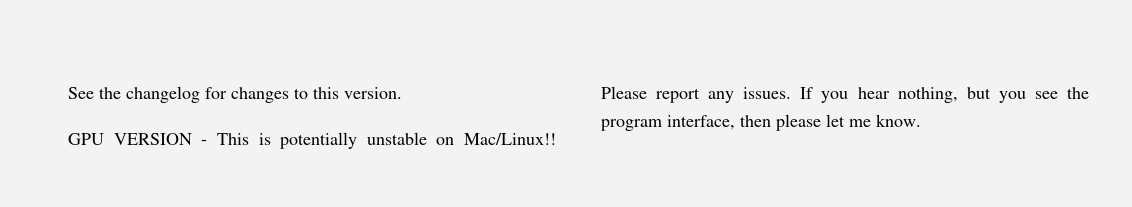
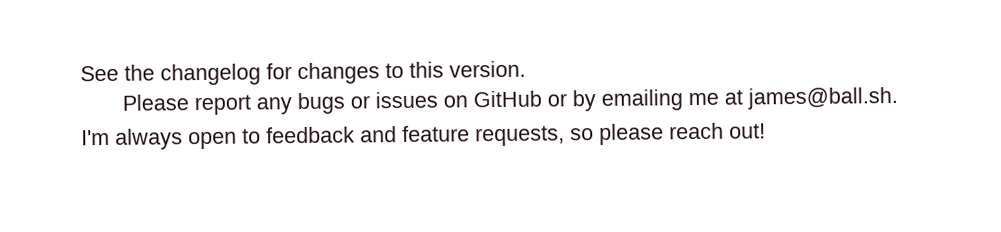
- GPU VERSION - This is potentially unstable on Mac/Linux!! Please report any issues. If you hear nothing, but you see the program interface, then please let me know.
+ Please report any bugs or issues on GitHub or by emailing me at james@ball.sh.
+ I'm always open to feedback and feature requests, so please reach out!

